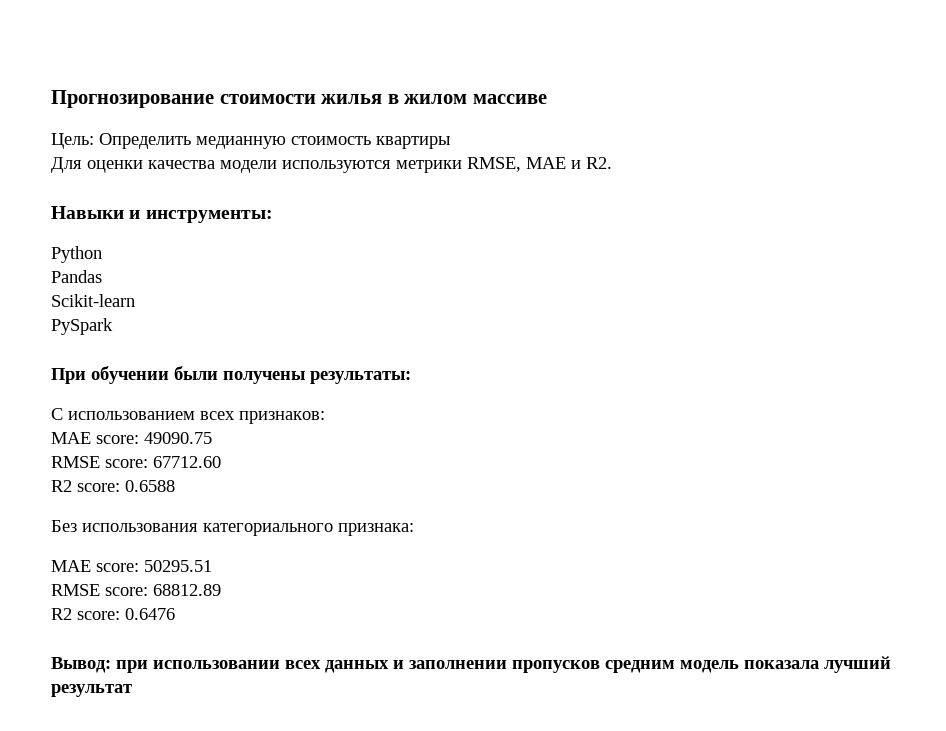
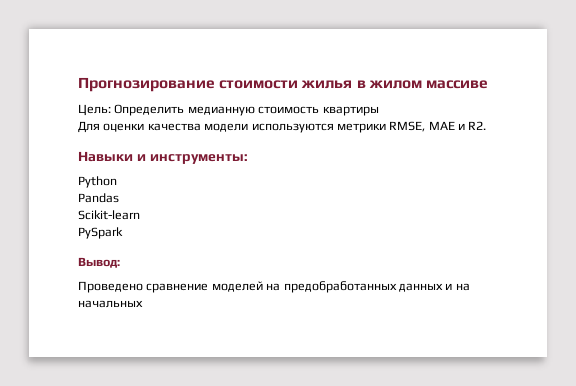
- При обучении были получены результаты:
- С использованием всех признаков:
- MAE score: 49090.75
- RMSE score: 67712.60
- R2 score: 0.6588
- Без использования категориального признака:
- MAE score: 50295.51
- RMSE score: 68812.89
- R2 score: 0.6476
- Вывод: при использовании всех данных и заполнении пропусков средним модель показала лучший результат
+ Вывод:
+ Проведено сравнение моделей на предобработанных данных и на начальных

